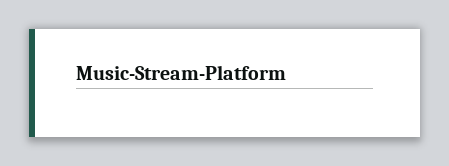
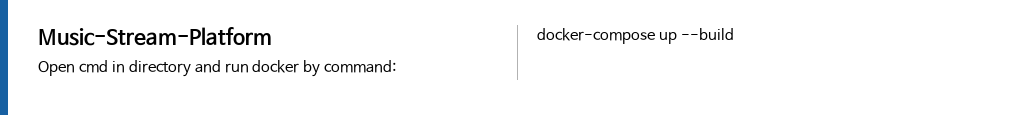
+ Open cmd in directory and run docker by command: docker-compose up --build

